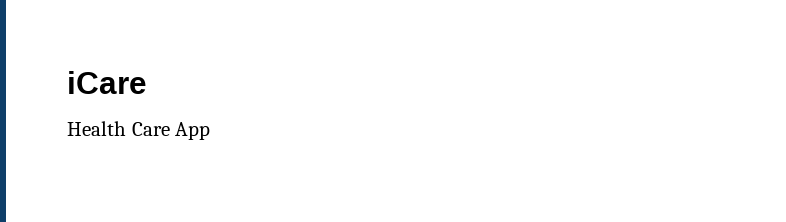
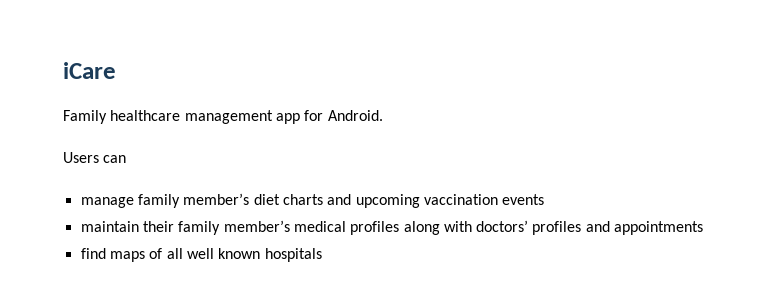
- Health Care App
+ Family healthcare management app for Android.
+ Users can
+ manage family member’s diet charts and upcoming vaccination events
+ maintain their family member’s medical profiles along with doctors’ profiles and appointments
+ find maps of all well known hospitals

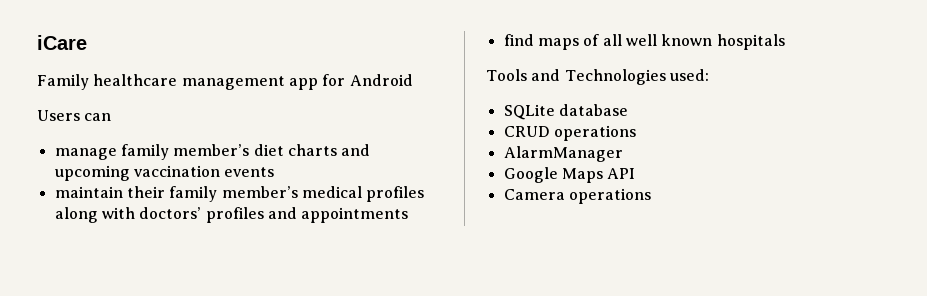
- Family healthcare management app for Android.
+ Family healthcare management app for Android
+ Tools and Technologies used:
+ SQLite database
+ CRUD operations
+ AlarmManager
+ Google Maps API
+ Camera operations

